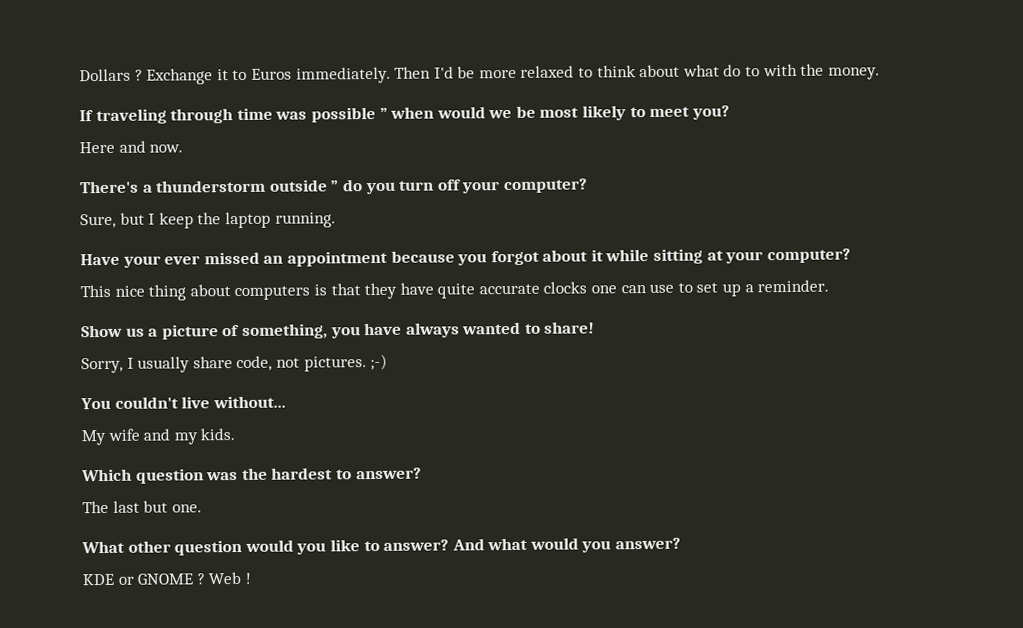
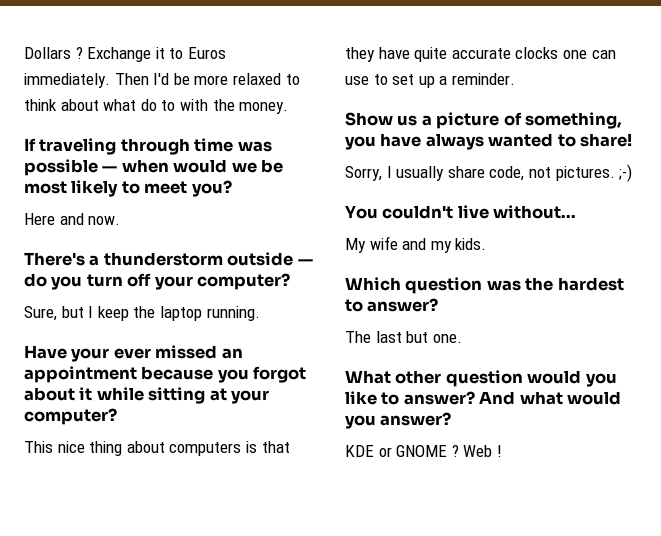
- If traveling through time was possible ” when would we be most likely to meet you?
+ If traveling through time was possible — when would we be most likely to meet you?
- There's a thunderstorm outside ” do you turn off your computer?
+ There's a thunderstorm outside — do you turn off your computer?

